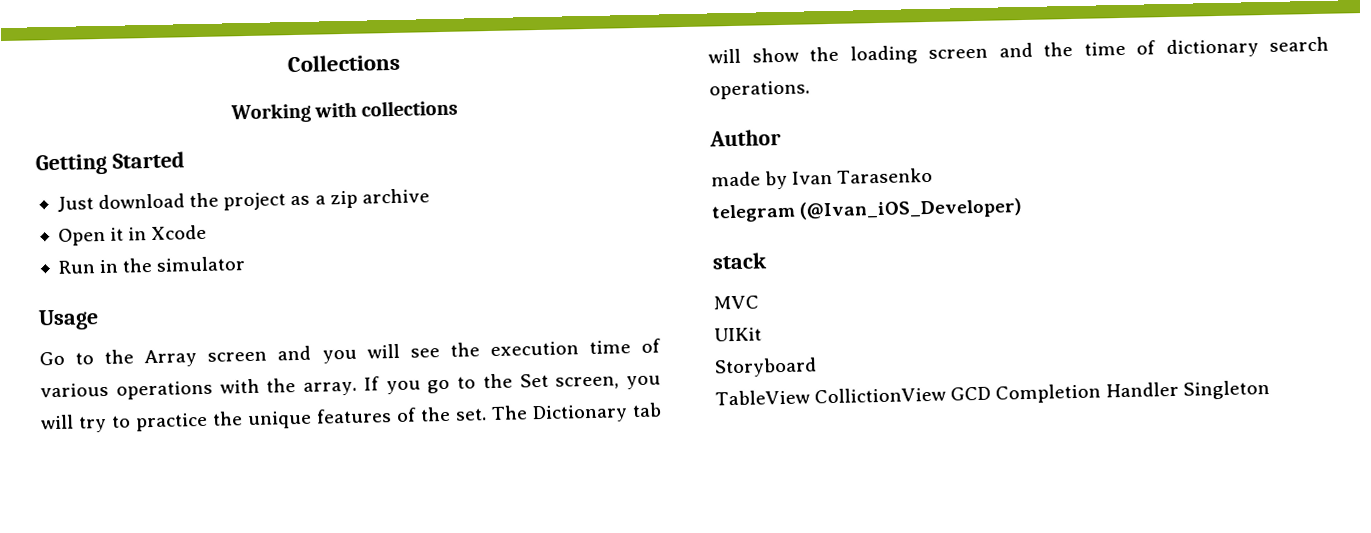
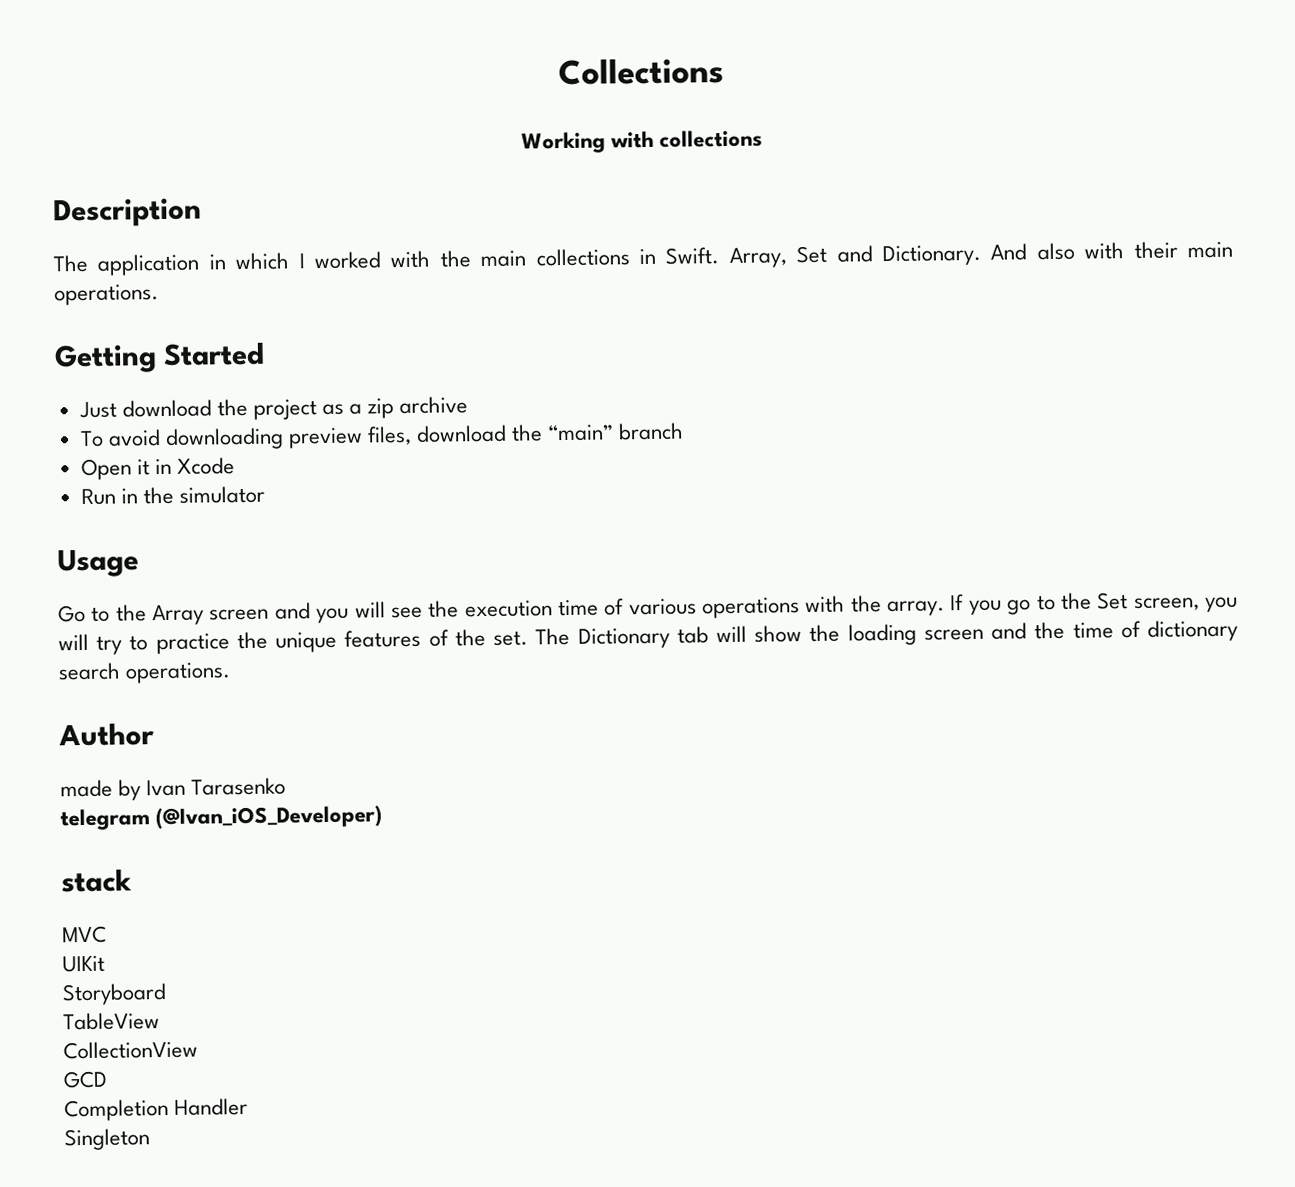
+ Description
+ The application in which I worked with the main collections in Swift. Array, Set and Dictionary. And also with their main operations.
+ To avoid downloading preview files, download the “main” branch
- TableView CollictionView GCD Completion Handler Singleton
+ TableView
+ CollectionView
+ GCD
+ Completion Handler
+ Singleton

